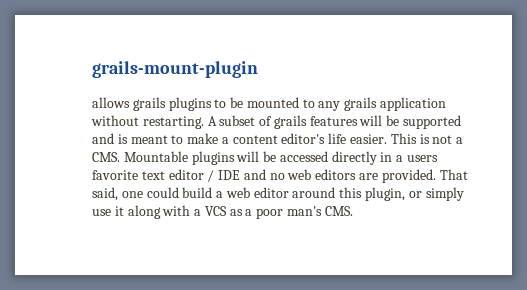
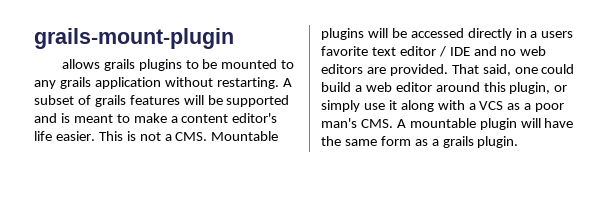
- That said, one could build a web editor around this plugin, or simply use it along with a VCS as a poor man's CMS.
+ That said, one could build a web editor around this plugin, or simply use it along with a VCS as a poor man's CMS. A mountable plugin will have the same form as a grails plugin.

